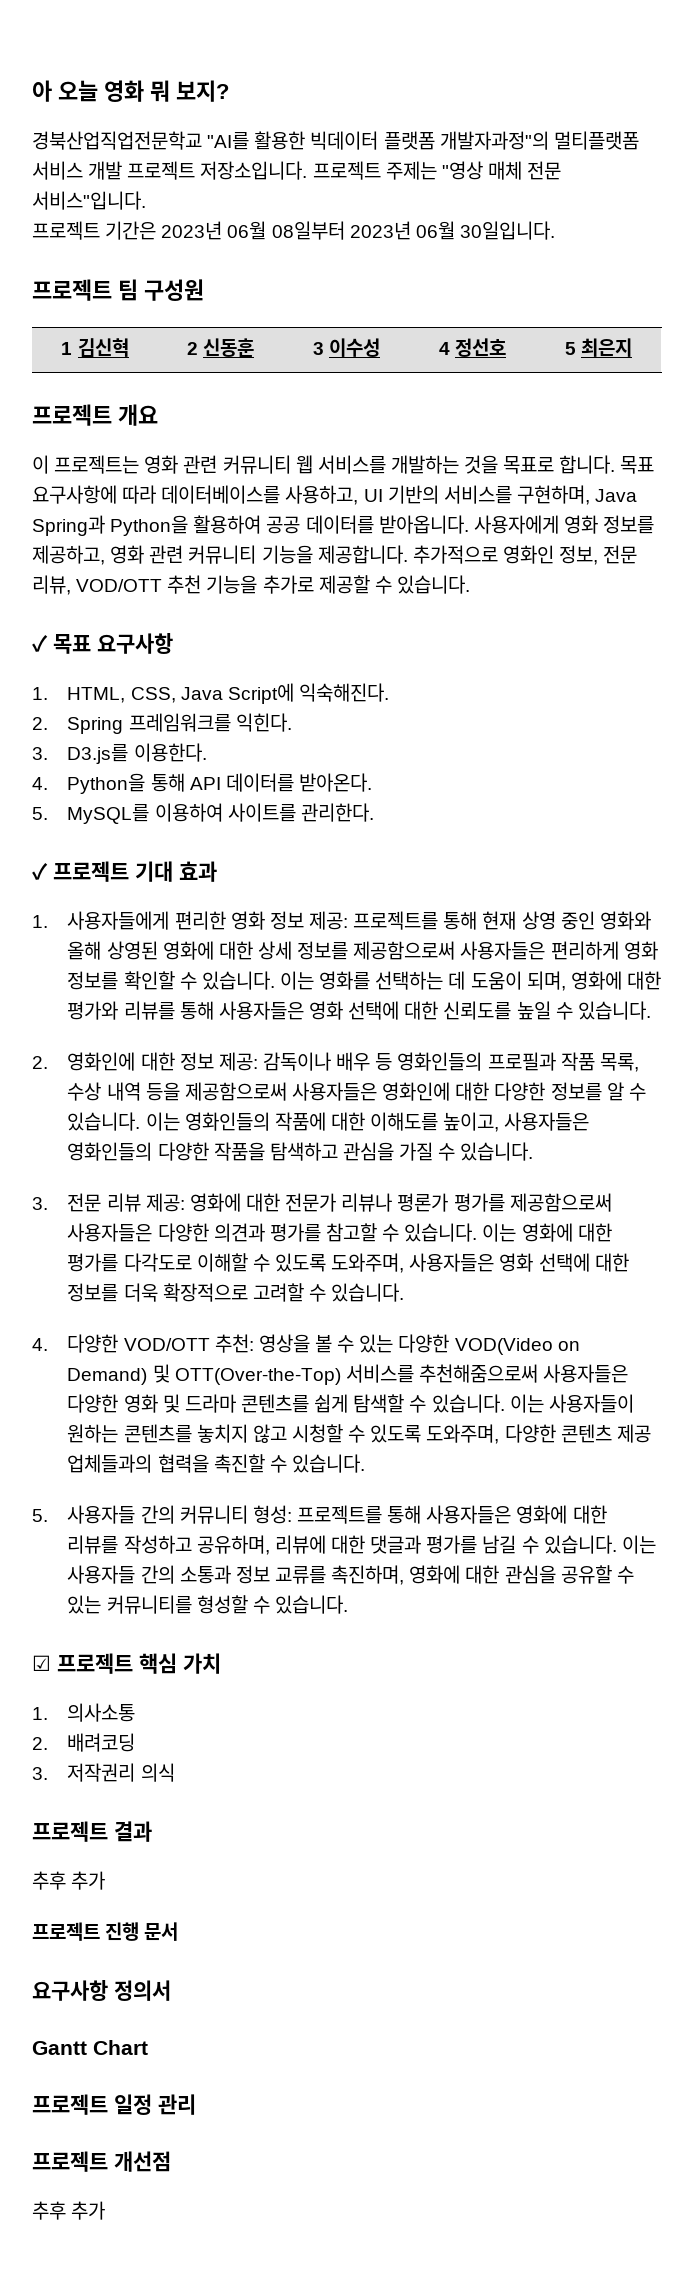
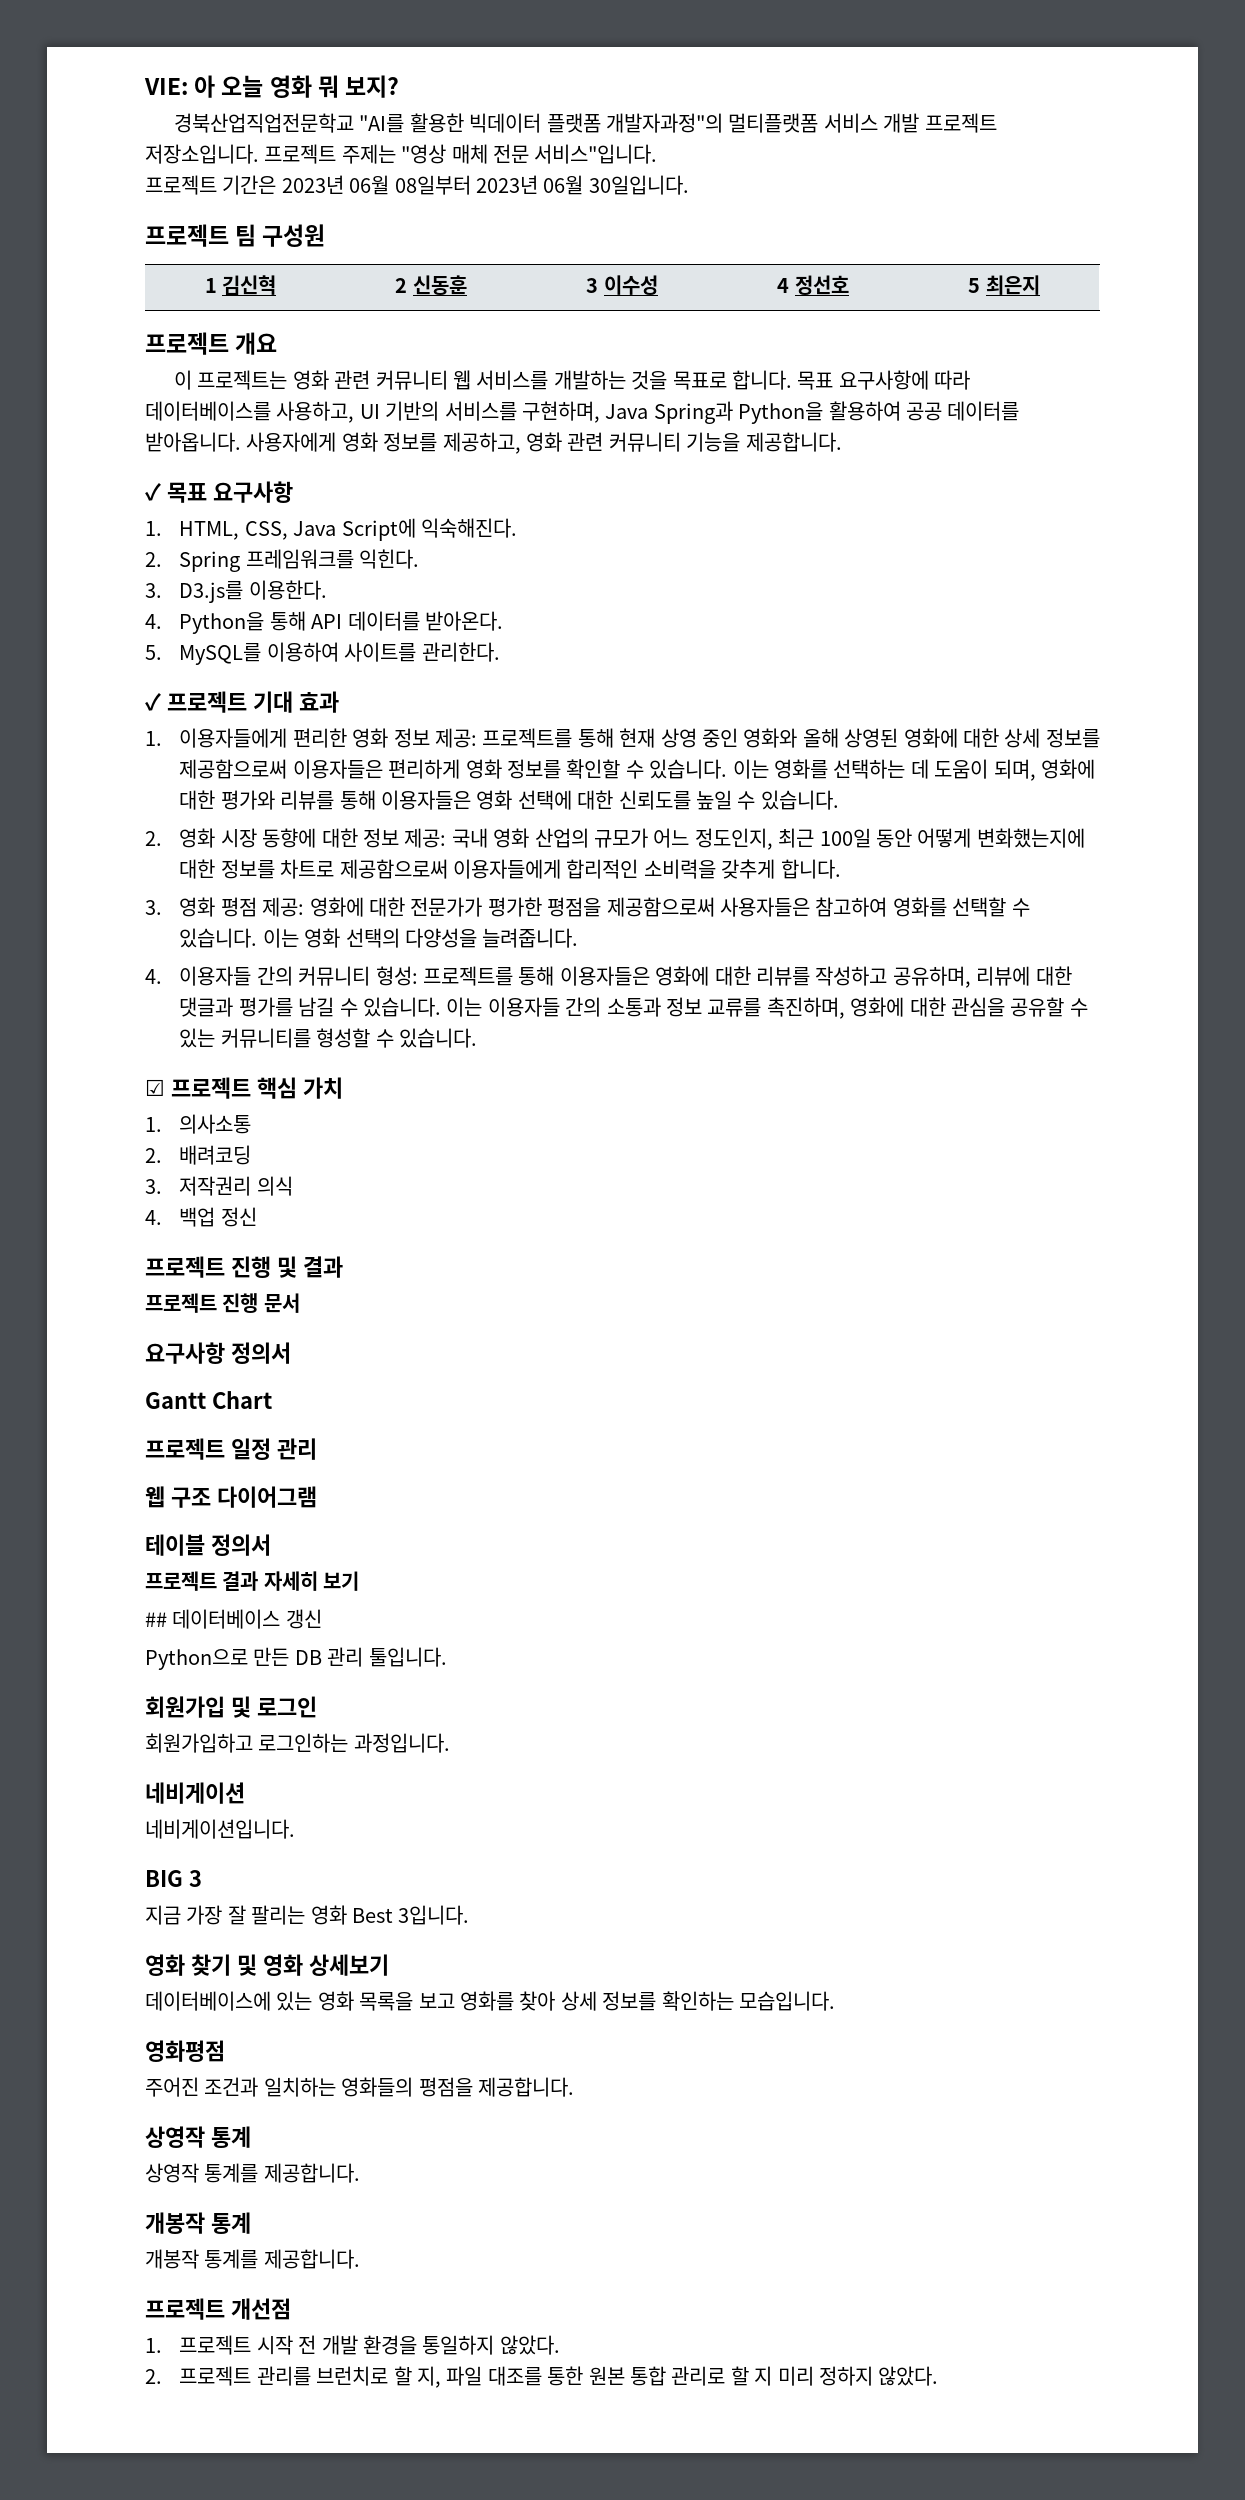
- 아 오늘 영화 뭐 보지?
+ VIE: 아 오늘 영화 뭐 보지?
- 추가적으로 영화인 정보, 전문 리뷰, VOD/OTT 추천 기능을 추가로 제공할 수 있습니다.
- 1. 사용자들에게 편리한 영화 정보 제공: 프로젝트를 통해 현재 상영 중인 영화와 올해 상영된 영화에 대한 상세 정보를 제공함으로써 사용자들은 편리하게 영화 정보를 확인할 수 있습니다.
+ 1. 이용자들에게 편리한 영화 정보 제공: 프로젝트를 통해 현재 상영 중인 영화와 올해 상영된 영화에 대한 상세 정보를 제공함으로써 이용자들은 편리하게 영화 정보를 확인할 수 있습니다.
- 이는 영화를 선택하는 데 도움이 되며, 영화에 대한 평가와 리뷰를 통해 사용자들은 영화 선택에 대한 신뢰도를 높일 수 있습니다.
+ 이는 영화를 선택하는 데 도움이 되며, 영화에 대한 평가와 리뷰를 통해 이용자들은 영화 선택에 대한 신뢰도를 높일 수 있습니다.
- 2. 영화인에 대한 정보 제공: 감독이나 배우 등 영화인들의 프로필과 작품 목록, 수상 내역 등을 제공함으로써 사용자들은 영화인에 대한 다양한 정보를 알 수 있습니다. 이는 영화인들의 작품에 대한 이해도를 높이고, 사용자들은 영화인들의 다양한 작품을 탐색하고 관심을 가질 수 있습니다.
- 3. 전문 리뷰 제공: 영화에 대한 전문가 리뷰나 평론가 평가를 제공함으로써 사용자들은 다양한 의견과 평가를 참고할 수 있습니다. 이는 영화에 대한 평가를 다각도로 이해할 수 있도록 도와주며, 사용자들은 영화 선택에 대한 정보를 더욱 확장적으로 고려할 수 있습니다.
- 4. 다양한 VOD/OTT 추천: 영상을 볼 수 있는 다양한 VOD(Video on Demand) 및 OTT(Over-the-Top) 서비스를 추천해줌으로써 사용자들은 다양한 영화 및 드라마 콘텐츠를 쉽게 탐색할 수 있습니다. 이는 사용자들이 원하는 콘텐츠를 놓치지 않고 시청할 수 있도록 도와주며, 다양한 콘텐츠 제공 업체들과의 협력을 촉진할 수 있습니다.
- 5. 사용자들 간의 커뮤니티 형성: 프로젝트를 통해 사용자들은 영화에 대한 리뷰를 작성하고 공유하며, 리뷰에 대한 댓글과 평가를 남길 수 있습니다.
+ 2. 영화 시장 동향에 대한 정보 제공: 국내 영화 산업의 규모가 어느 정도인지, 최근 100일 동안 어떻게 변화했는지에 대한 정보를 차트로 제공함으로써 이용자들에게 합리적인 소비력을 갖추게 합니다.
+ 3. 영화 평점 제공: 영화에 대한 전문가가 평가한 평점을 제공함으로써 사용자들은 참고하여 영화를 선택할 수 있습니다. 이는 영화 선택의 다양성을 늘려줍니다.
+ 4. 이용자들 간의 커뮤니티 형성: 프로젝트를 통해 이용자들은 영화에 대한 리뷰를 작성하고 공유하며, 리뷰에 대한 댓글과 평가를 남길 수 있습니다.
- 이는 사용자들 간의 소통과 정보 교류를 촉진하며, 영화에 대한 관심을 공유할 수 있는 커뮤니티를 형성할 수 있습니다.
+ 이는 이용자들 간의 소통과 정보 교류를 촉진하며, 영화에 대한 관심을 공유할 수 있는 커뮤니티를 형성할 수 있습니다.
- 프로젝트 결과
- 추후 추가
+ 4. 백업 정신
+ 프로젝트 진행 및 결과
+ 웹 구조 다이어그램
+ 테이블 정의서
+ 프로젝트 결과 자세히 보기
+ ## 데이터베이스 갱신
+ Python으로 만든 DB 관리 툴입니다.
+ 회원가입 및 로그인
+ 회원가입하고 로그인하는 과정입니다.
+ 네비게이션
+ 네비게이션입니다.
+ BIG 3
+ 지금 가장 잘 팔리는 영화 Best 3입니다.
+ 영화 찾기 및 영화 상세보기
+ 데이터베이스에 있는 영화 목록을 보고 영화를 찾아 상세 정보를 확인하는 모습입니다.
+ 영화평점
+ 주어진 조건과 일치하는 영화들의 평점을 제공합니다.
+ 상영작 통계
+ 상영작 통계를 제공합니다.
+ 개봉작 통계
+ 개봉작 통계를 제공합니다.
  프로젝트 개선점
- 추후 추가
+ 1. 프로젝트 시작 전 개발 환경을 통일하지 않았다.
+ 2. 프로젝트 관리를 브런치로 할 지, 파일 대조를 통한 원본 통합 관리로 할 지 미리 정하지 않았다.

